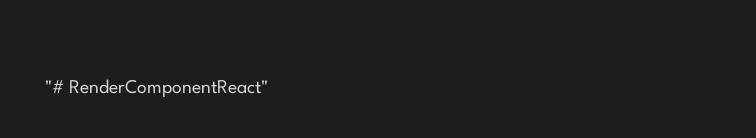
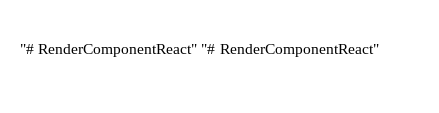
- "# RenderComponentReact"
+ "# RenderComponentReact" "# RenderComponentReact"

